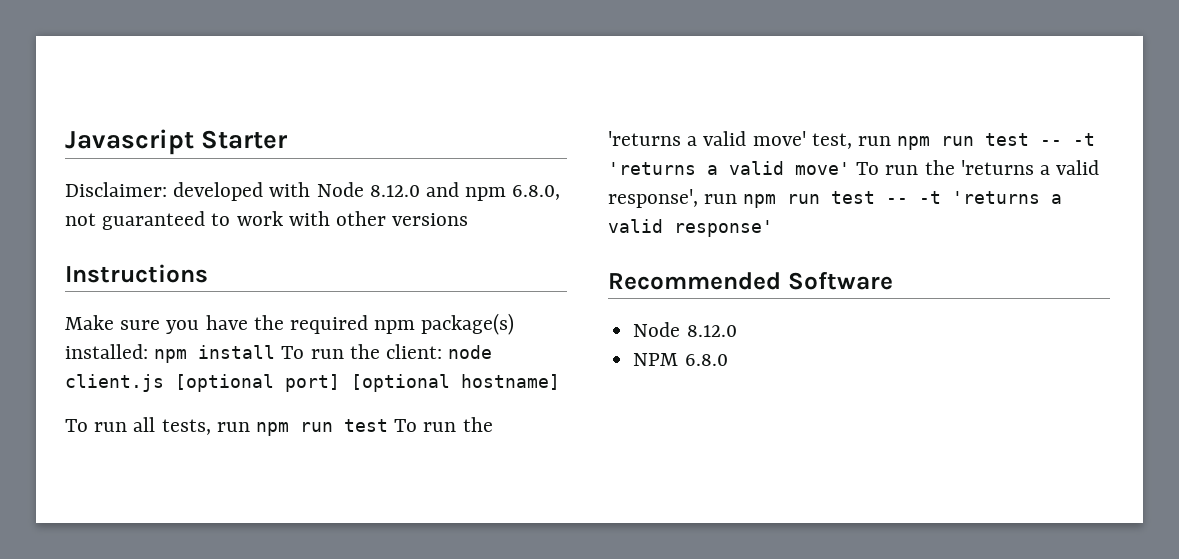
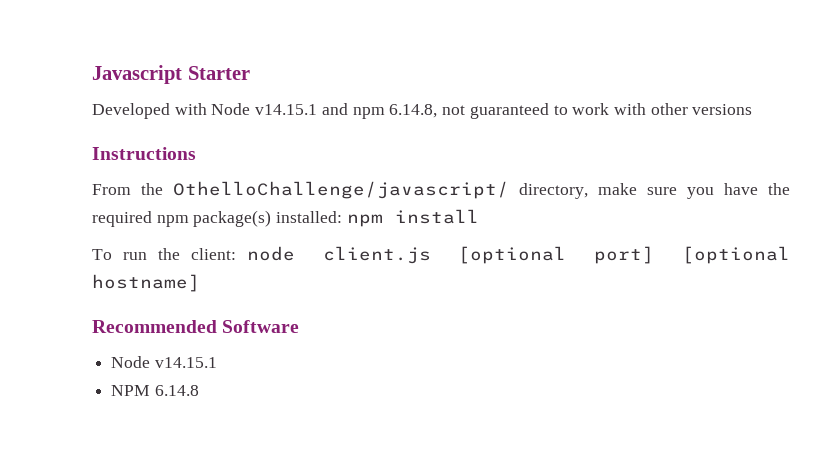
- Disclaimer: developed with Node 8.12.0 and npm 6.8.0, not guaranteed to work with other versions
+ Developed with Node v14.15.1 and npm 6.14.8, not guaranteed to work with other versions
- Make sure you have the required npm package(s) installed: npm install To run the client: node client.js [optional port] [optional hostname]
+ From the OthelloChallenge/javascript/ directory, make sure you have the required npm package(s) installed: npm install
+ To run the client: node client.js [optional port] [optional hostname]
- To run all tests, run npm run test To run the 'returns a valid move' test, run npm run test -- -t 'returns a valid move' To run the 'returns a valid response', run npm run test -- -t 'returns a valid response'
  Recommended Software
- Node 8.12.0
+ Node v14.15.1
- NPM 6.8.0
+ NPM 6.14.8

